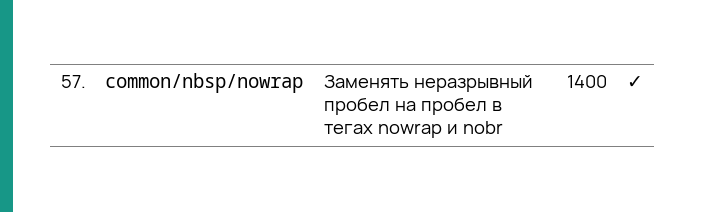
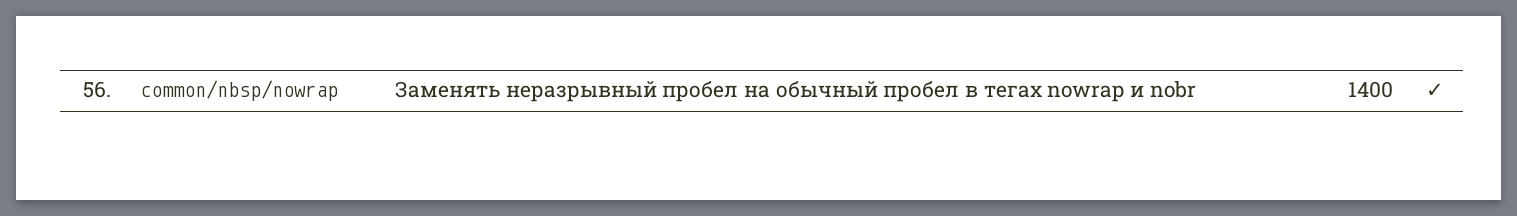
- 57. | common/nbsp/nowrap | Заменять неразрывный пробел на пробел в тегах nowrap и nobr | 1400 | ✓
+ 56. | common/nbsp/nowrap | Заменять неразрывный пробел на обычный пробел в тегах nowrap и nobr | 1400 | ✓

